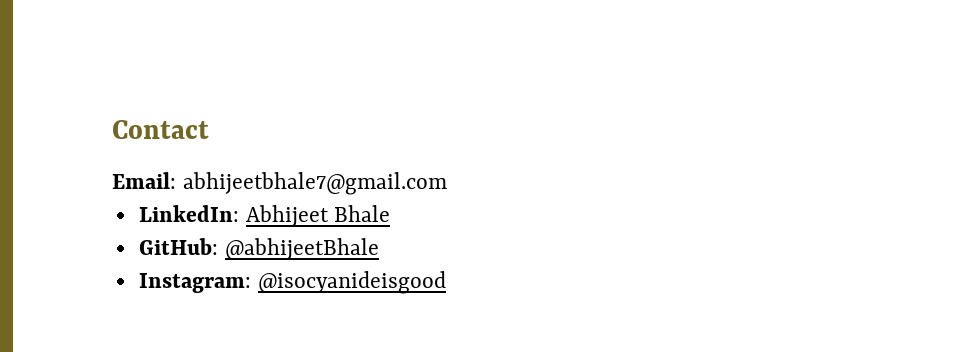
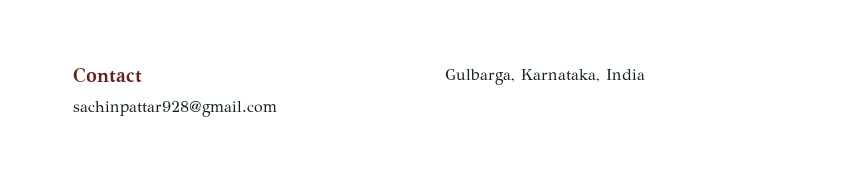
- Email: abhijeetbhale7@gmail.com
- LinkedIn: Abhijeet Bhale
- GitHub: @abhijeetBhale
- Instagram: @isocyanideisgood
+ sachinpattar928@gmail.com
+ Gulbarga, Karnataka, India

